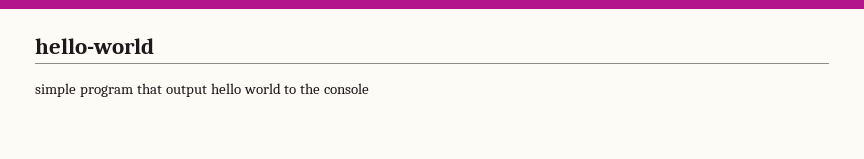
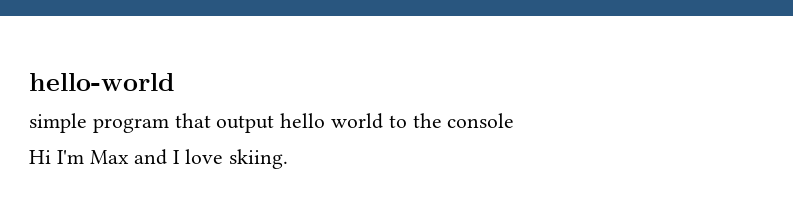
+ Hi I'm Max and I love skiing.

